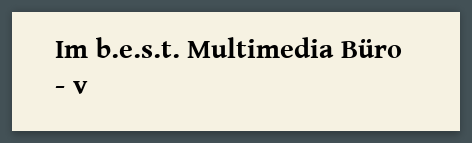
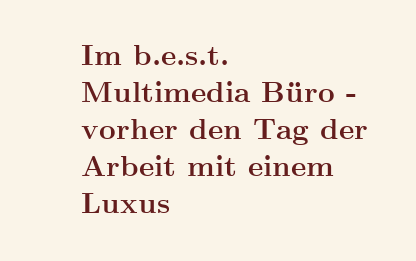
- Im b.e.s.t. Multimedia Büro - v
+ Im b.e.s.t. Multimedia Büro - vorher den Tag der Arbeit mit einem Luxus

